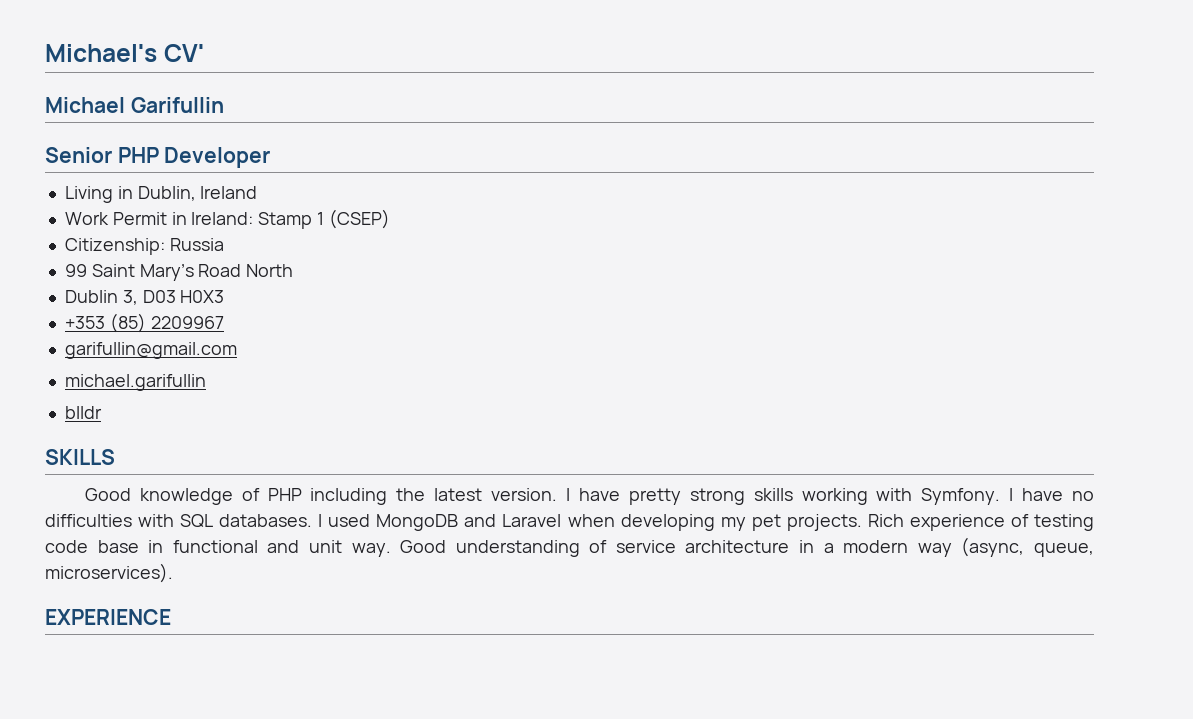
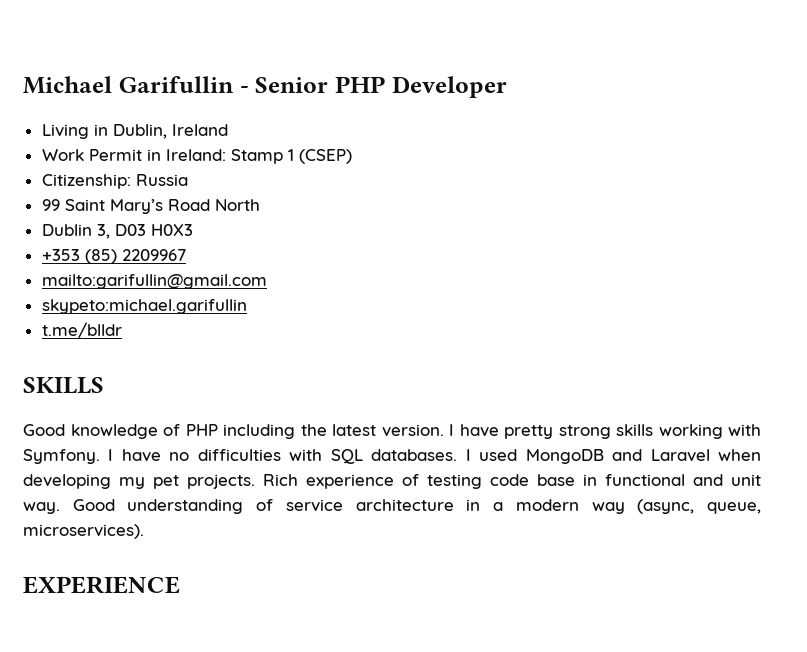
- Michael's CV'
- Michael Garifullin
- Senior PHP Developer
+ Michael Garifullin - Senior PHP Developer
- garifullin@gmail.com
- michael.garifullin
- blldr
+ mailto:garifullin@gmail.com
+ skypeto:michael.garifullin
+ t.me/blldr

